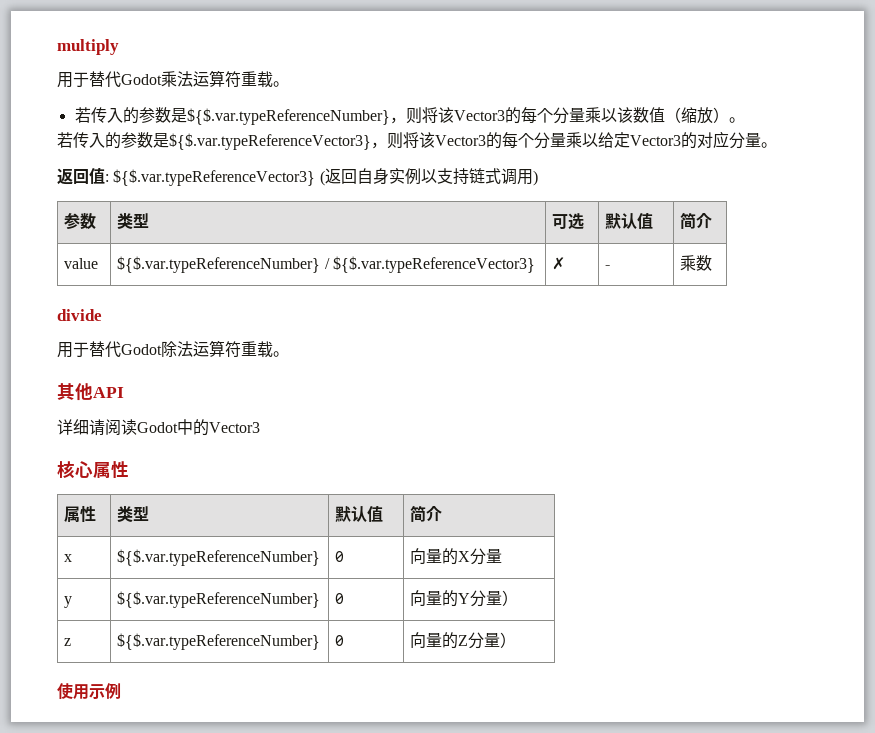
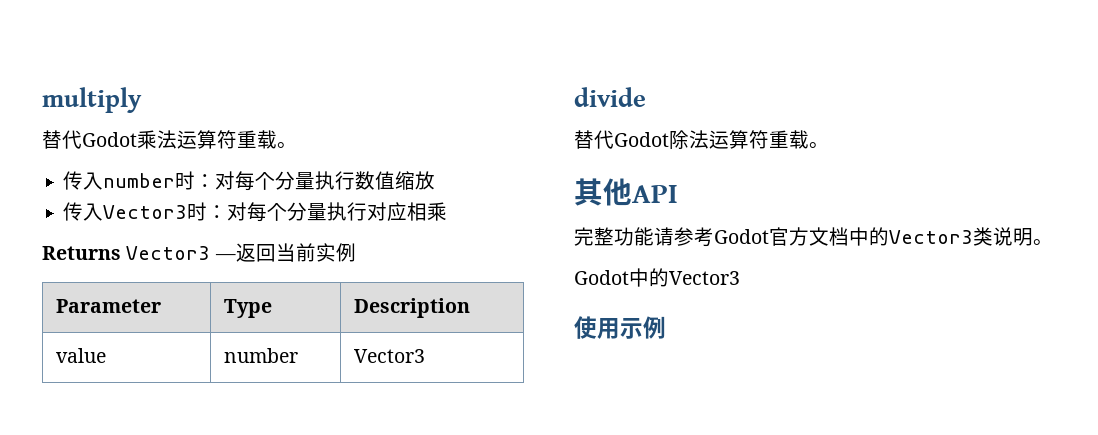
- 用于替代Godot乘法运算符重载。
+ 替代Godot乘法运算符重载。
- 若传入的参数是${$.var.typeReferenceNumber}，则将该Vector3的每个分量乘以该数值（缩放）。
- 若传入的参数是${$.var.typeReferenceVector3}，则将该Vector3的每个分量乘以给定Vector3的对应分量。
- 返回值: ${$.var.typeReferenceVector3} (返回自身实例以支持链式调用)
- 参数 | 类型 | 可选 | 默认值 | 简介
- value | ${$.var.typeReferenceNumber} / ${$.var.typeReferenceVector3} | ✗ | - | 乘数
+ 传入number时：对每个分量执行数值缩放
+ 传入Vector3时：对每个分量执行对应相乘
+ Returns Vector3 —返回当前实例
+ Parameter | Type | Description
+ value | number | Vector3
- 用于替代Godot除法运算符重载。
+ 替代Godot除法运算符重载。
- 详细请阅读Godot中的Vector3
- 核心属性
- 属性 | 类型 | 默认值 | 简介
- x | ${$.var.typeReferenceNumber} | 0 | 向量的X分量
- y | ${$.var.typeReferenceNumber} | 0 | 向量的Y分量）
- z | ${$.var.typeReferenceNumber} | 0 | 向量的Z分量）
+ 完整功能请参考Godot官方文档中的Vector3类说明。
+ Godot中的Vector3

